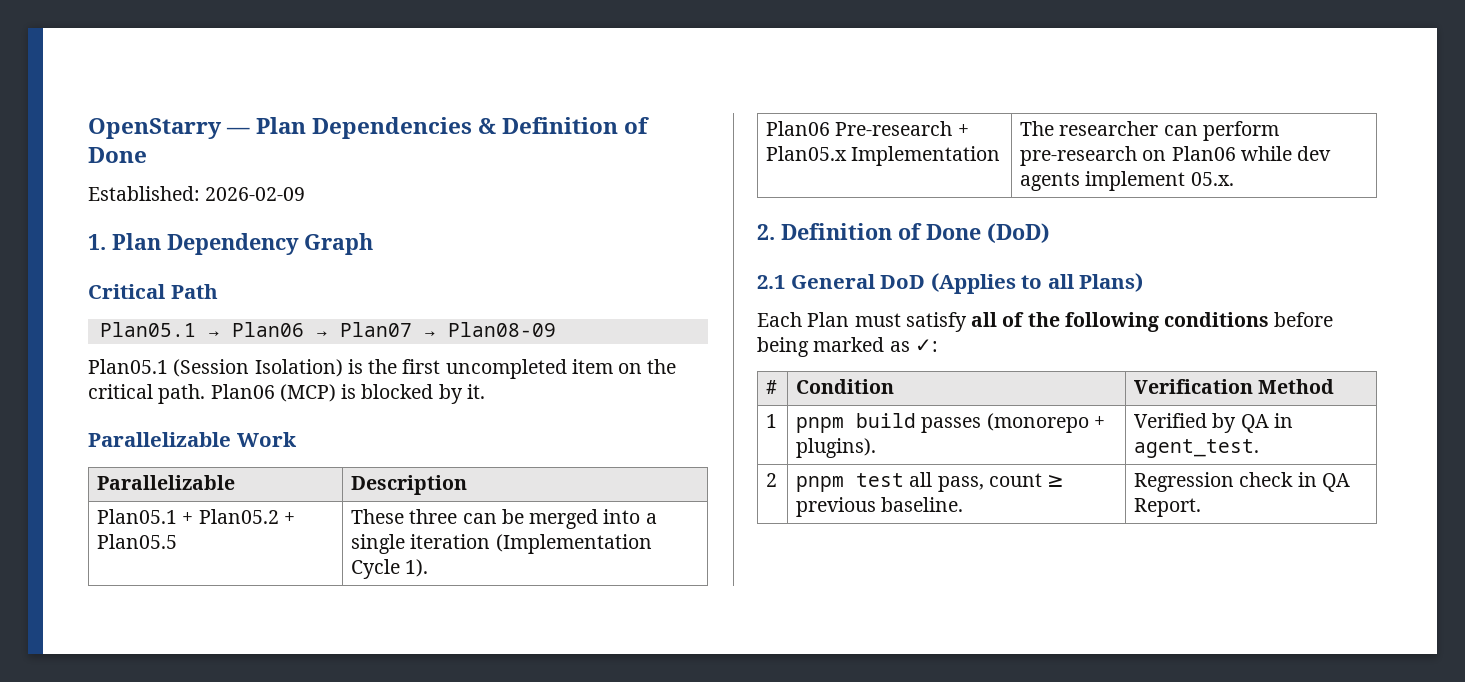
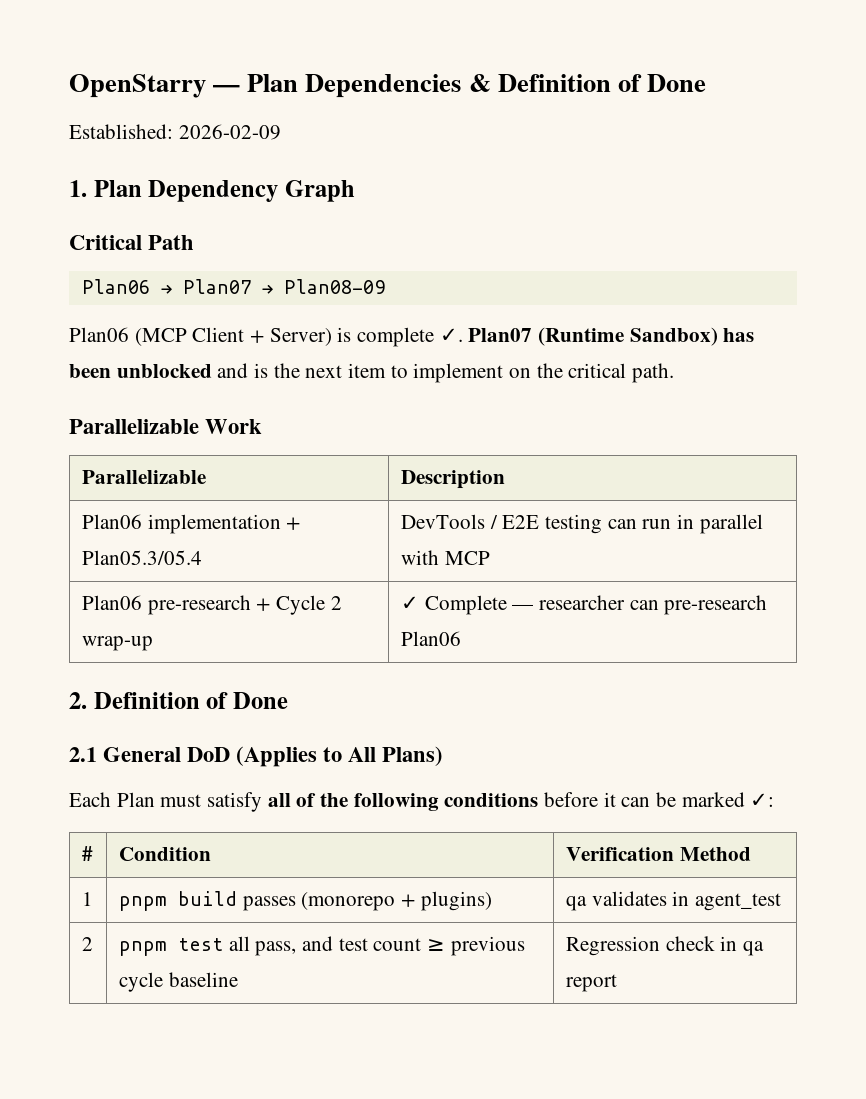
- Plan05.1 → Plan06 → Plan07 → Plan08-09
+ Plan06 → Plan07 → Plan08-09
- Plan05.1 (Session Isolation) is the first uncompleted item on the critical path. Plan06 (MCP) is blocked by it.
+ Plan06 (MCP Client + Server) is complete ✓. Plan07 (Runtime Sandbox) has been unblocked and is the next item to implement on the critical path.
  Parallelizable Work
  Parallelizable | Description
- Plan05.1 + Plan05.2 + Plan05.5 | These three can be merged into a single iteration (Implementation Cycle 1).
- Plan06 Pre-research + Plan05.x Implementation | The researcher can perform pre-research on Plan06 while dev agents implement 05.x.
+ Plan06 implementation + Plan05.3/05.4 | DevTools / E2E testing can run in parallel with MCP
+ Plan06 pre-research + Cycle 2 wrap-up | ✓ Complete — researcher can pre-research Plan06
- 2. Definition of Done (DoD)
+ 2. Definition of Done
- 2.1 General DoD (Applies to all Plans)
+ 2.1 General DoD (Applies to All Plans)
- Each Plan must satisfy all of the following conditions before being marked as ✓:
+ Each Plan must satisfy all of the following conditions before it can be marked ✓:
- 1 | pnpm build passes (monorepo + plugins). | Verified by QA in agent_test.
+ 1 | pnpm build passes (monorepo + plugins) | qa validates in agent_test
- 2 | pnpm test all pass, count ≥ previous baseline. | Regression check in QA Report.
+ 2 | pnpm test all pass, and test count ≥ previous cycle baseline | Regression check in qa report

